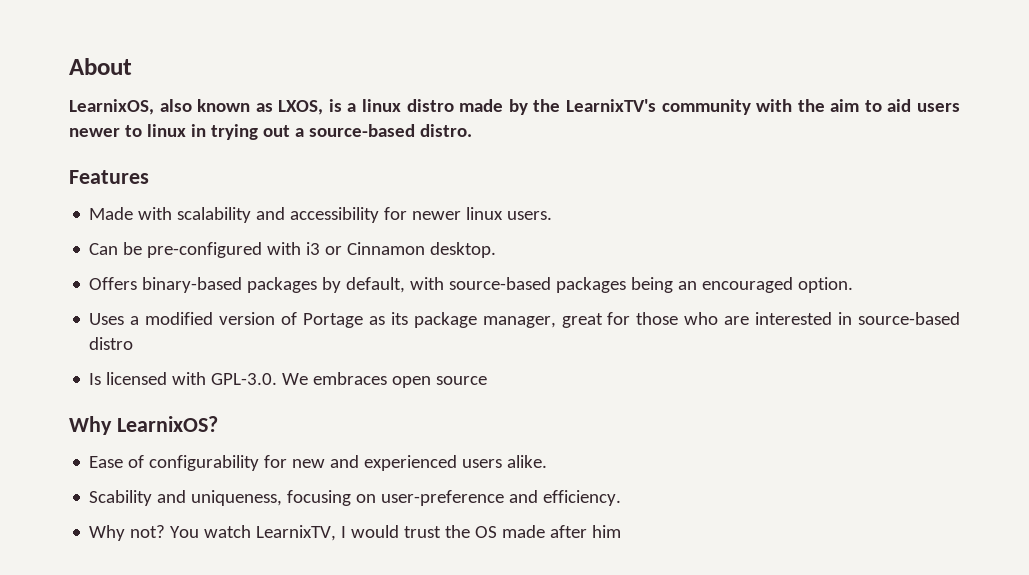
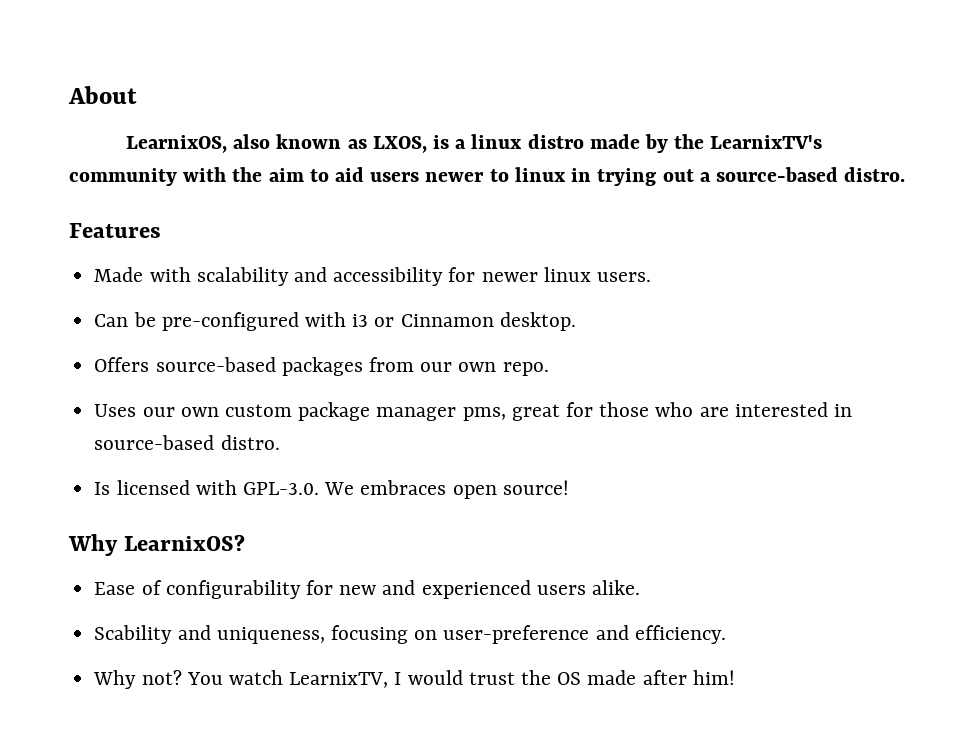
- Offers binary-based packages by default, with source-based packages being an encouraged option.
- Uses a modified version of Portage as its package manager, great for those who are interested in source-based distro
+ Offers source-based packages from our own repo.
+ Uses our own custom package manager pms, great for those who are interested in source-based distro.
- Is licensed with GPL-3.0. We embraces open source
+ Is licensed with GPL-3.0. We embraces open source!
- You watch LearnixTV, I would trust the OS made after him
+ You watch LearnixTV, I would trust the OS made after him!

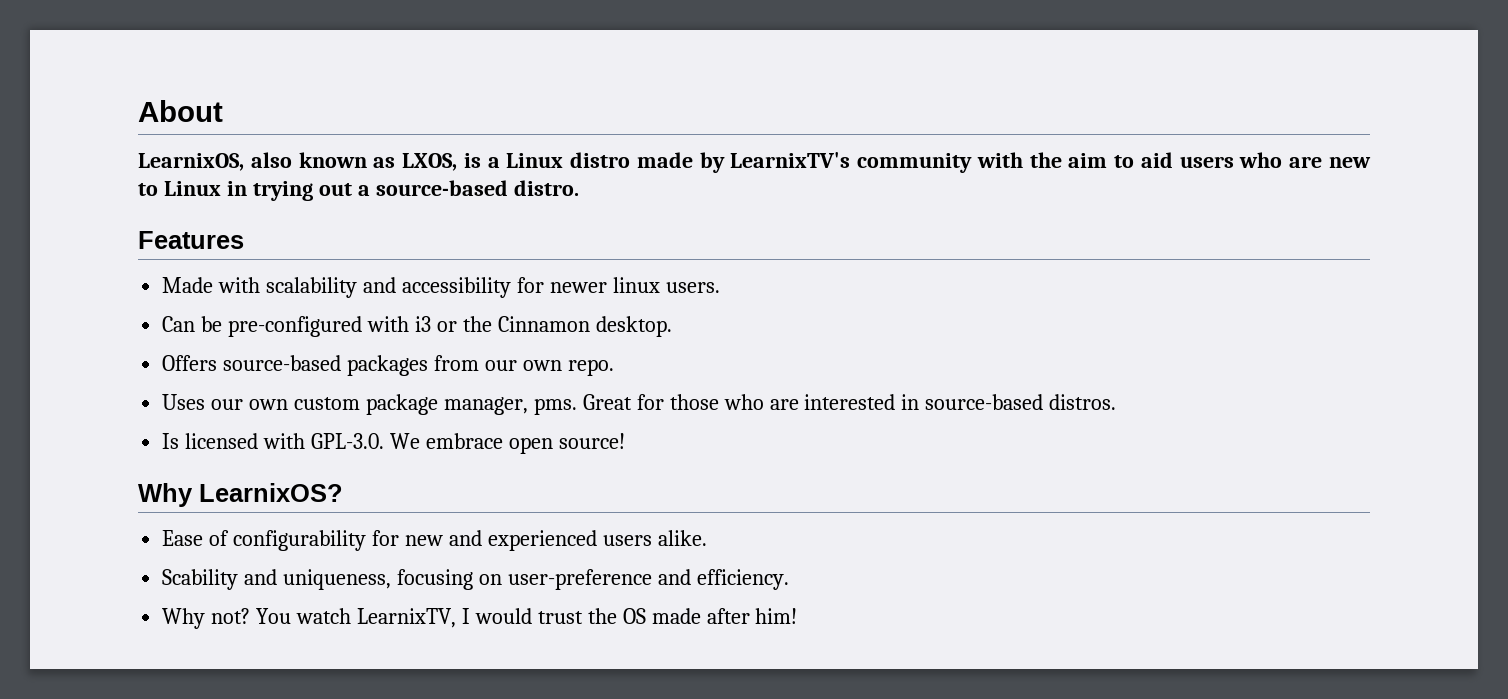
- LearnixOS, also known as LXOS, is a linux distro made by the LearnixTV's community with the aim to aid users newer to linux in trying out a source-based distro.
+ LearnixOS, also known as LXOS, is a Linux distro made by LearnixTV's community with the aim to aid users who are new to Linux in trying out a source-based distro.
- Can be pre-configured with i3 or Cinnamon desktop.
+ Can be pre-configured with i3 or the Cinnamon desktop.
- Uses our own custom package manager pms, great for those who are interested in source-based distro.
+ Uses our own custom package manager, pms. Great for those who are interested in source-based distros.
- Is licensed with GPL-3.0. We embraces open source!
+ Is licensed with GPL-3.0. We embrace open source!

